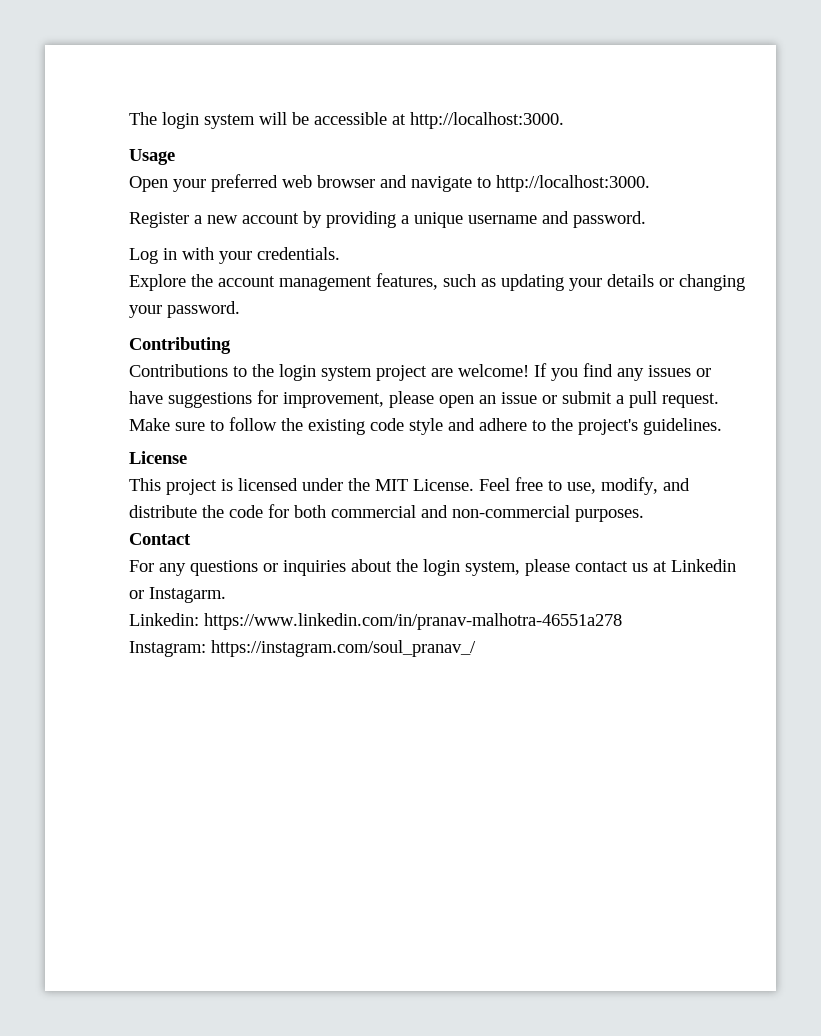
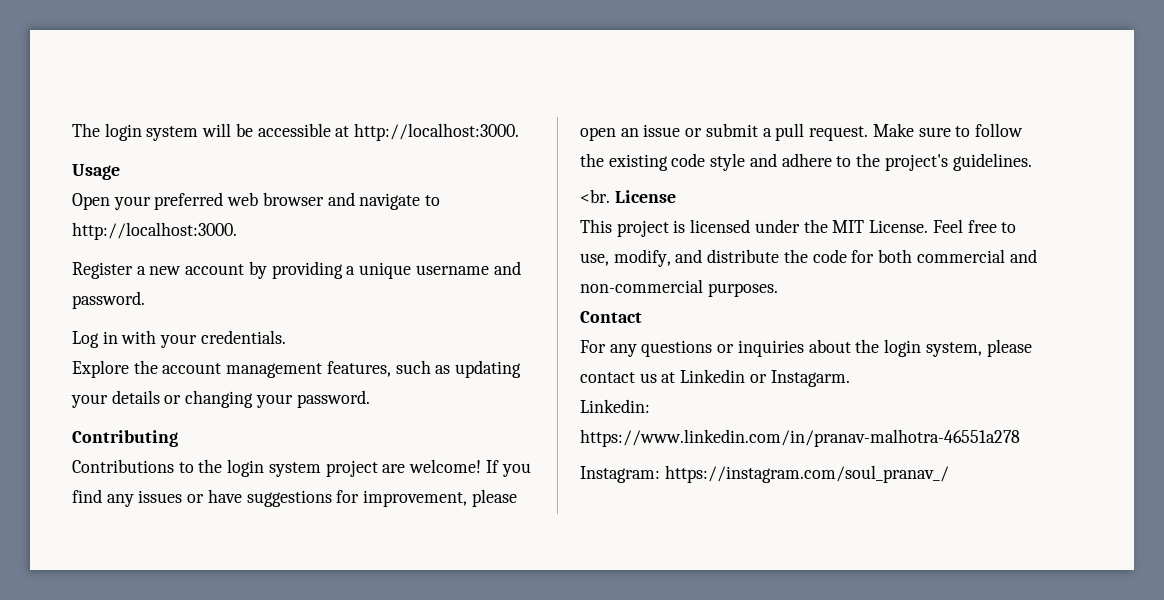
+ <br.

